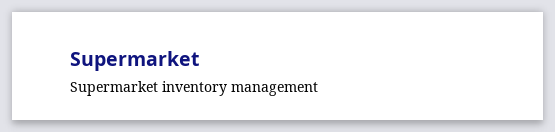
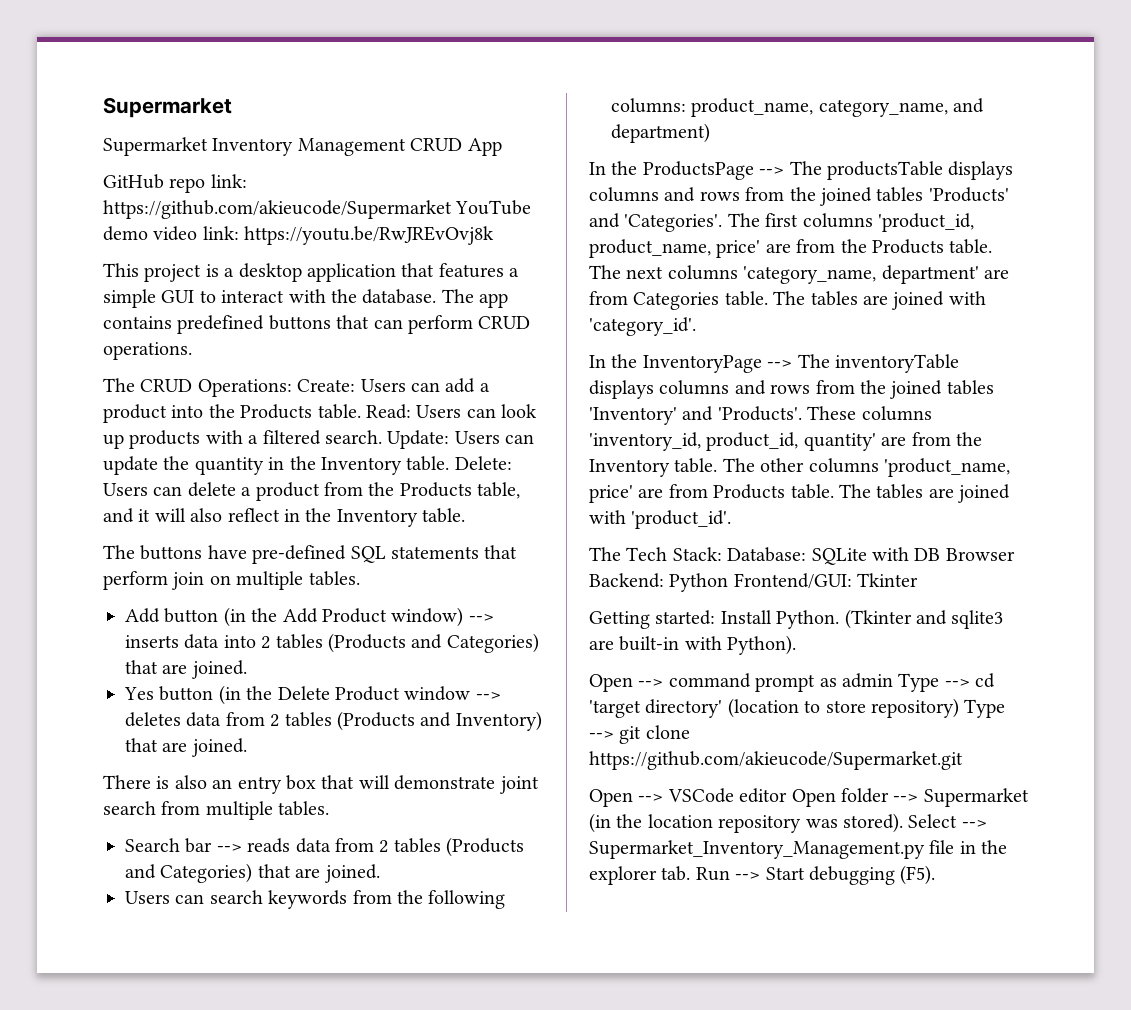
- Supermarket inventory management
+ Supermarket Inventory Management CRUD App
+ GitHub repo link: https://github.com/akieucode/Supermarket YouTube demo video link: https://youtu.be/RwJREvOvj8k
+ This project is a desktop application that features a simple GUI to interact with the database. The app contains predefined buttons that can perform CRUD operations.
+ The CRUD Operations: Create: Users can add a product into the Products table. Read: Users can look up products with a filtered search. Update: Users can update the quantity in the Inventory table. Delete: Users can delete a product from the Products table, and it will also reflect in the Inventory table.
+ The buttons have pre-defined SQL statements that perform join on multiple tables.
+ Add button (in the Add Product window) --> inserts data into 2 tables (Products and Categories) that are joined.
+ Yes button (in the Delete Product window --> deletes data from 2 tables (Products and Inventory) that are joined.
+ There is also an entry box that will demonstrate joint search from multiple tables.
+ Search bar --> reads data from 2 tables (Products and Categories) that are joined.
+ Users can search keywords from the following columns: product_name, category_name, and department)
+ In the ProductsPage --> The productsTable displays columns and rows from the joined tables 'Products' and 'Categories'. The first columns 'product_id, product_name, price' are from the Products table. The next columns 'category_name, department' are from Categories table. The tables are joined with 'category_id'.
+ In the InventoryPage --> The inventoryTable displays columns and rows from the joined tables 'Inventory' and 'Products'. These columns 'inventory_id, product_id, quantity' are from the Inventory table. The other columns 'product_name, price' are from Products table. The tables are joined with 'product_id'.
+ The Tech Stack: Database: SQLite with DB Browser Backend: Python Frontend/GUI: Tkinter
+ Getting started: Install Python. (Tkinter and sqlite3 are built-in with Python).
+ Open --> command prompt as admin Type --> cd 'target directory' (location to store repository) Type --> git clone https://github.com/akieucode/Supermarket.git
+ Open --> VSCode editor Open folder --> Supermarket (in the location repository was stored). Select --> Supermarket_Inventory_Management.py file in the explorer tab. Run --> Start debugging (F5).

